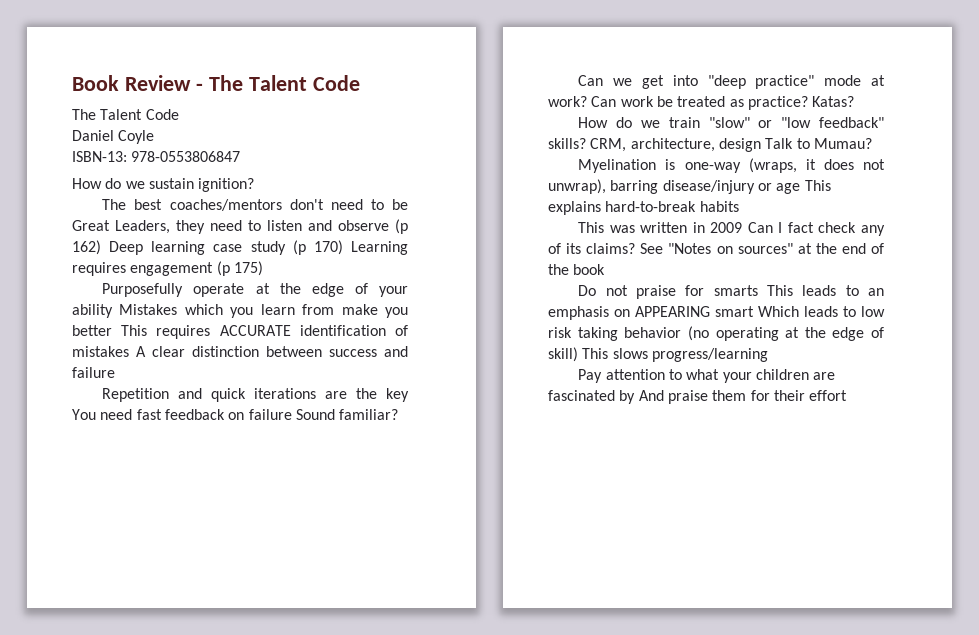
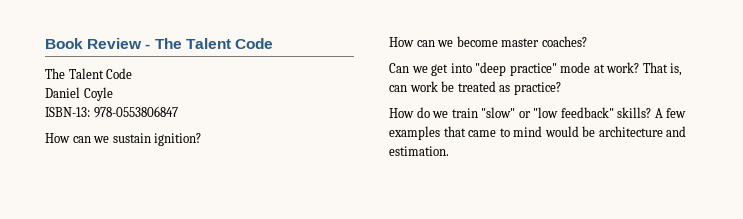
- How do we sustain ignition?
+ How can we sustain ignition?
- The best coaches/mentors don't need to be Great Leaders, they need to listen and observe (p 162) Deep learning case study (p 170) Learning requires engagement (p 175)
- Purposefully operate at the edge of your ability Mistakes which you learn from make you better This requires ACCURATE identification of mistakes A clear distinction between success and failure
- Repetition and quick iterations are the key You need fast feedback on failure Sound familiar?
+ How can we become master coaches?
- Can work be treated as practice? Katas?
+ That is, can work be treated as practice?
- CRM, architecture, design Talk to Mumau?
- Myelination is one-way (wraps, it does not unwrap), barring disease/injury or age This explains hard-to-break habits
- This was written in 2009 Can I fact check any of its claims? See "Notes on sources" at the end of the book
- Do not praise for smarts This leads to an emphasis on APPEARING smart Which leads to low risk taking behavior (no operating at the edge of skill) This slows progress/learning
- Pay attention to what your children are fascinated by And praise them for their effort
+ A few examples that came to mind would be architecture and estimation.

